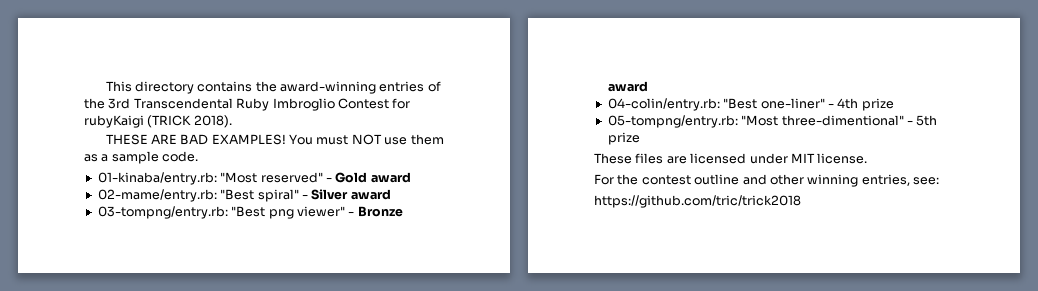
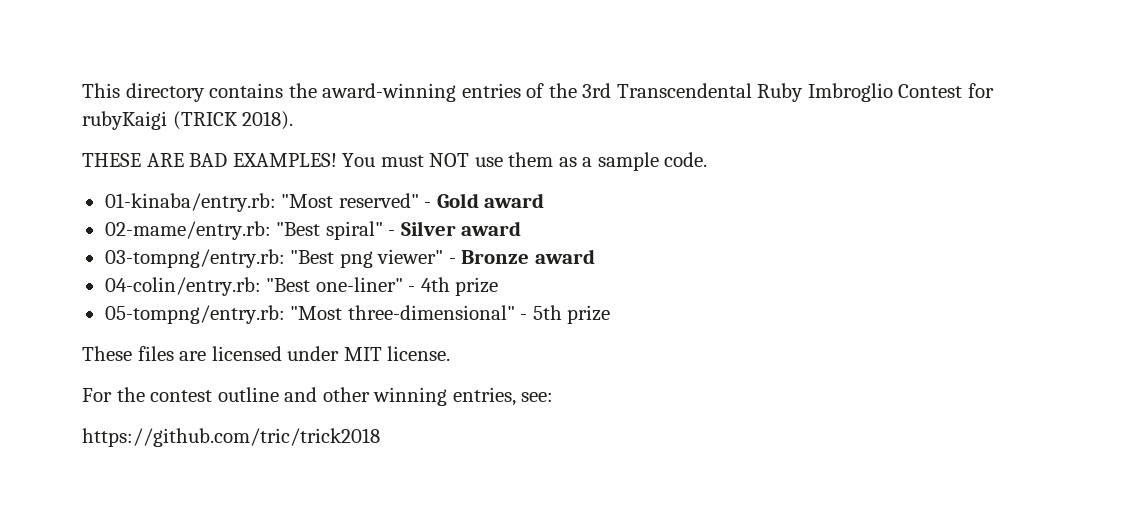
- 05-tompng/entry.rb: "Most three-dimentional" - 5th prize
+ 05-tompng/entry.rb: "Most three-dimensional" - 5th prize

